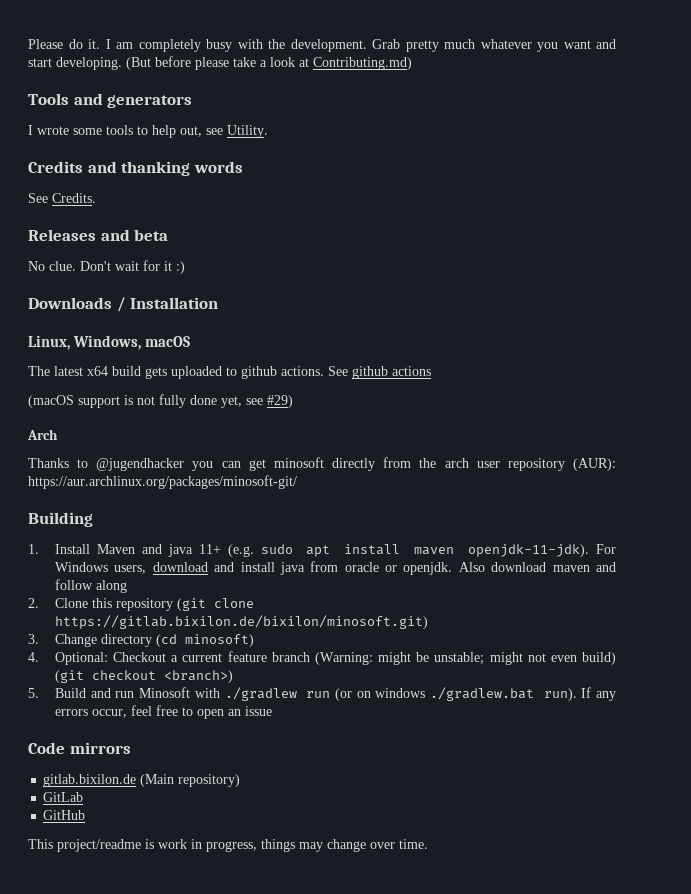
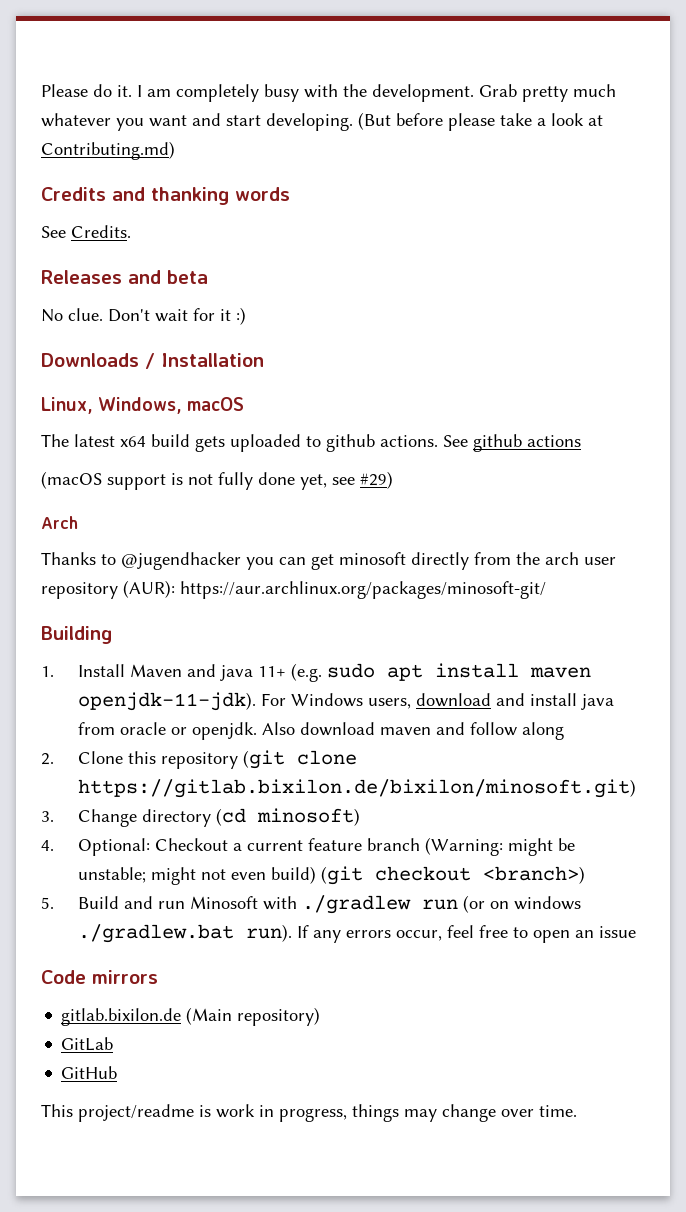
- Tools and generators
- I wrote some tools to help out, see Utility.

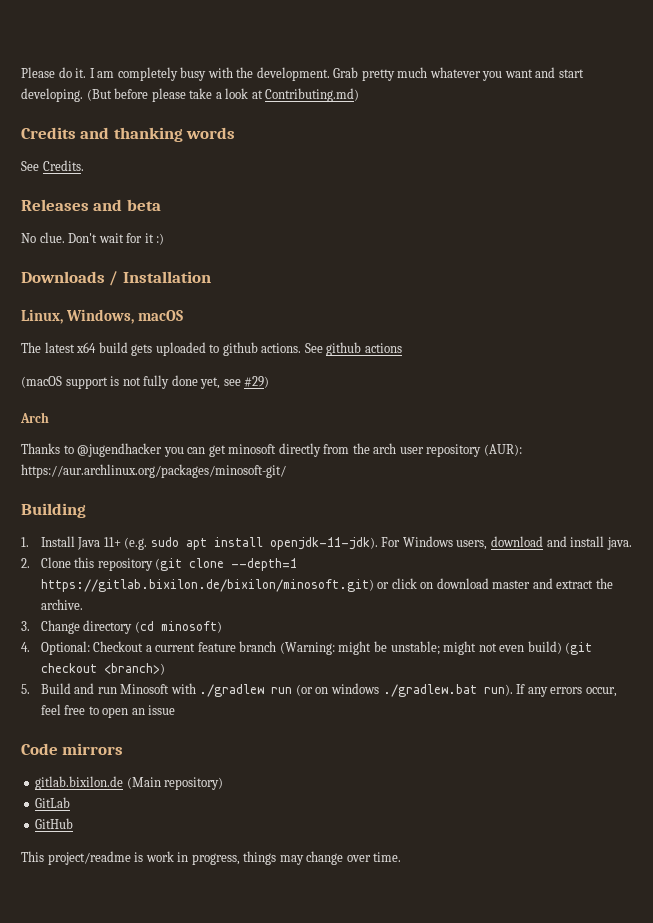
- 1. Install Maven and java 11+ (e.g. sudo apt install maven openjdk-11-jdk).
+ 1. Install Java 11+ (e.g. sudo apt install openjdk-11-jdk).
- For Windows users, download and install java from oracle or openjdk. Also download maven and follow along
+ For Windows users, download and install java.
- 2. Clone this repository (git clone https://gitlab.bixilon.de/bixilon/minosoft.git)
+ 2. Clone this repository (git clone --depth=1 https://gitlab.bixilon.de/bixilon/minosoft.git) or click on download master and extract the archive.

